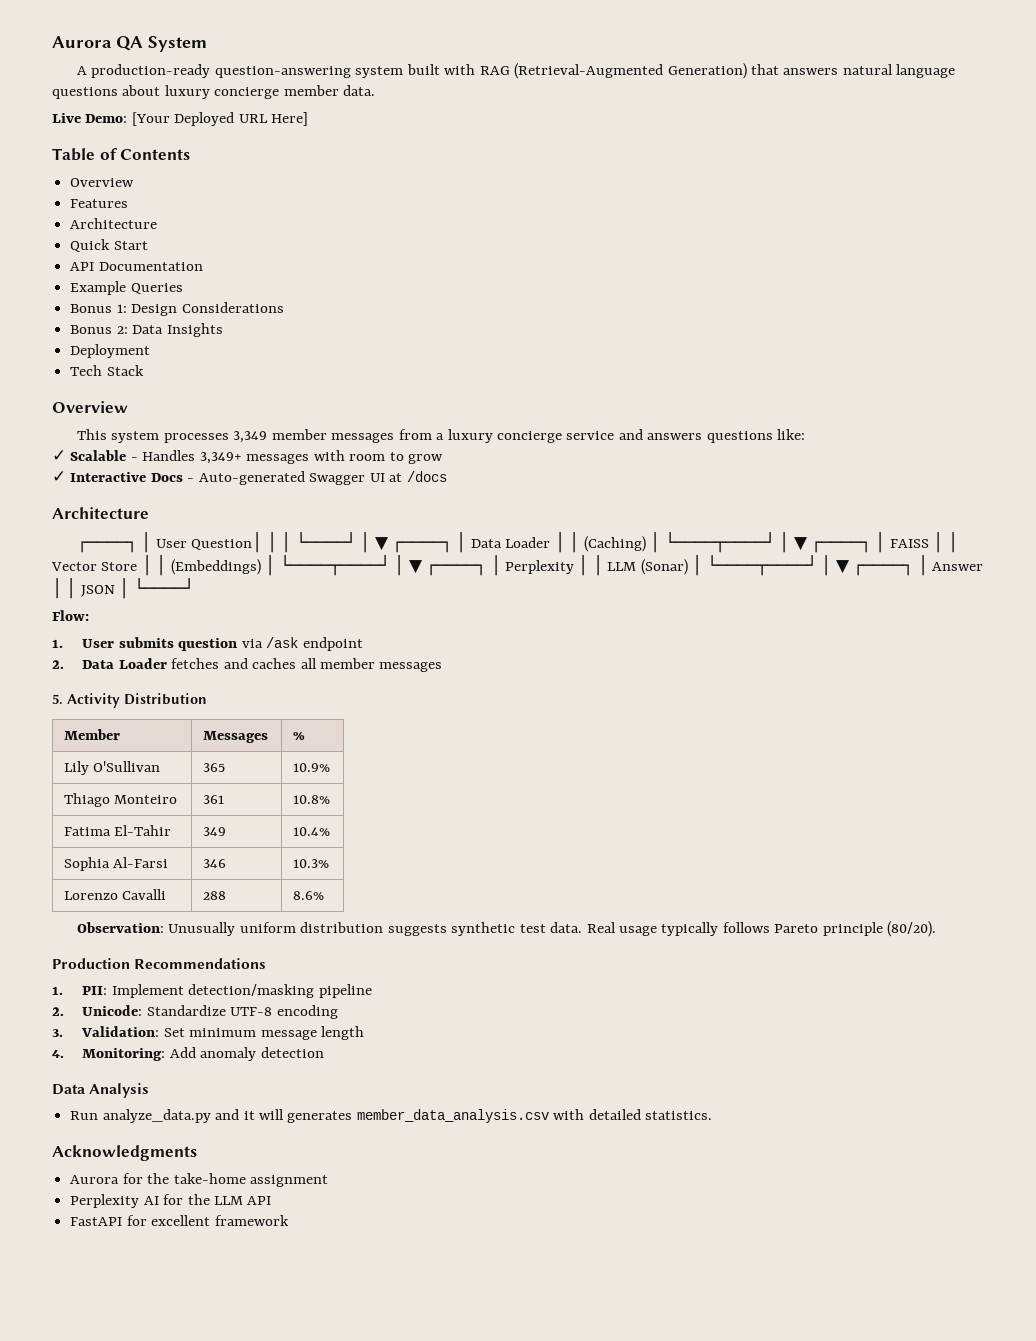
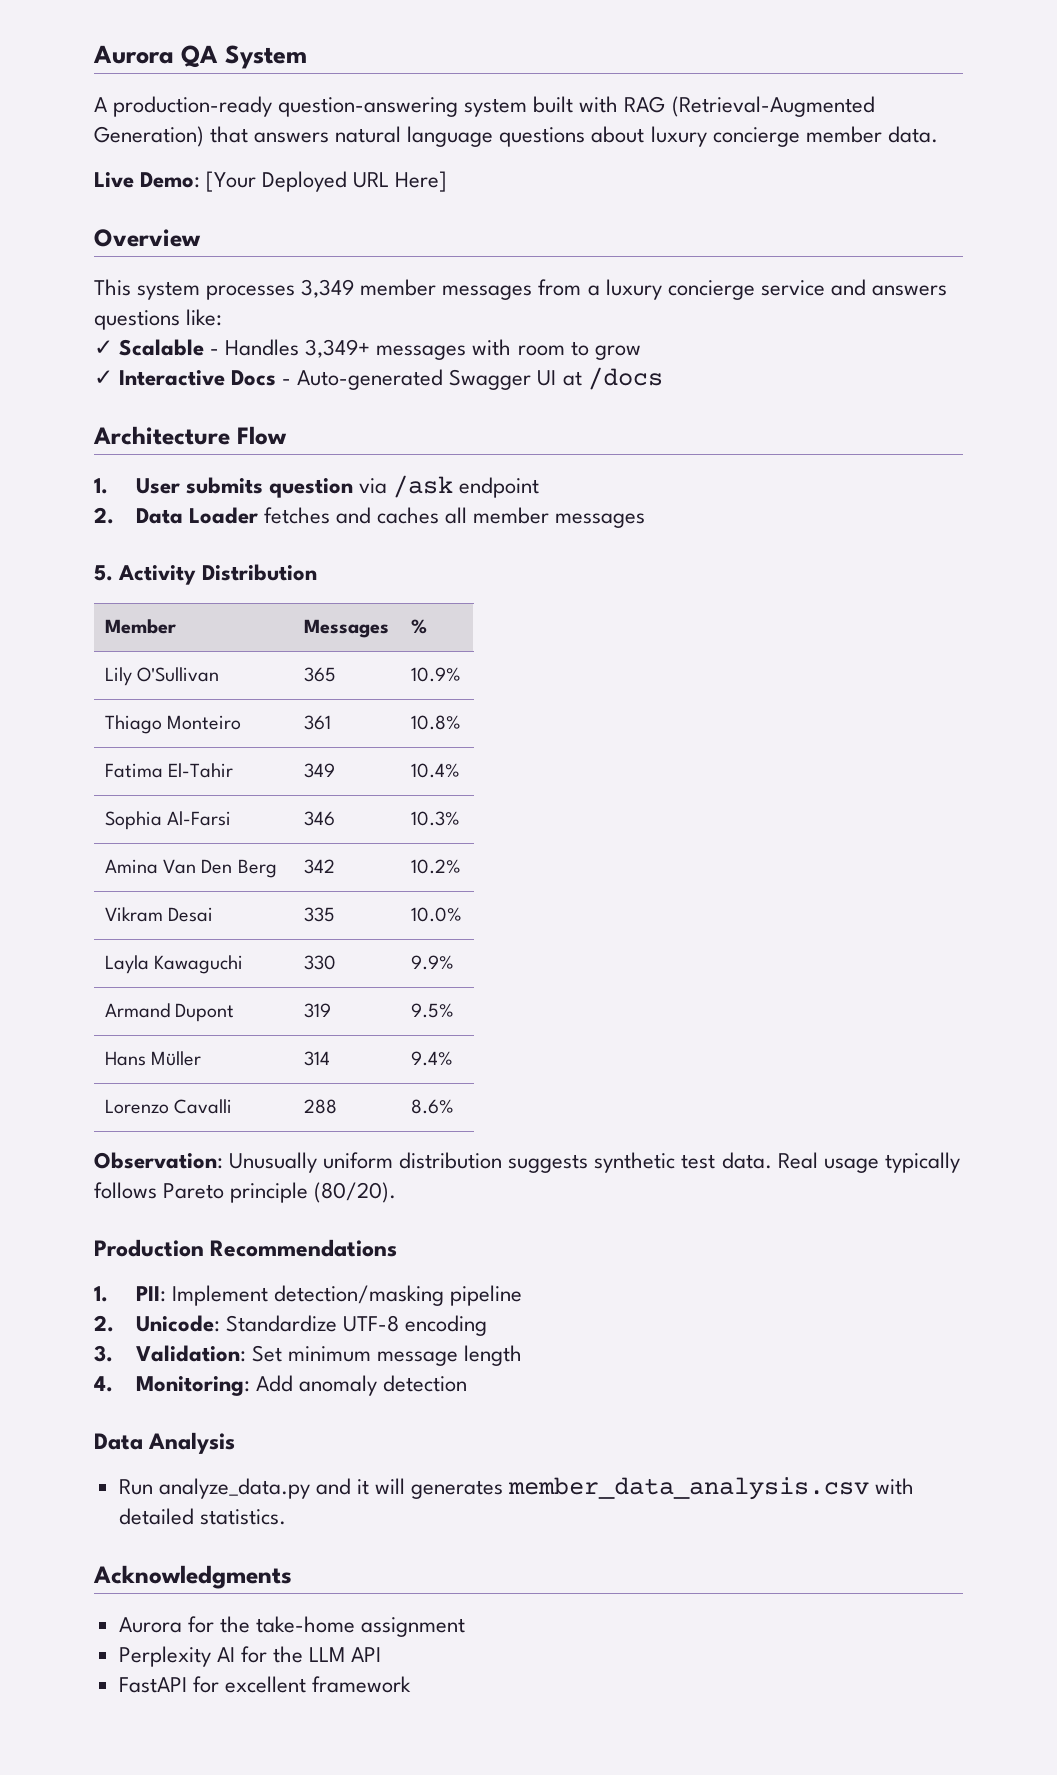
- Table of Contents
- Overview
- Features
- Architecture
- Quick Start
- API Documentation
- Example Queries
- Bonus 1: Design Considerations
- Bonus 2: Data Insights
- Deployment
- Tech Stack
  ✓ Interactive Docs - Auto-generated Swagger UI at /docs
- Architecture
- ┌────┐ │ User Question│ │ │ └────┘ │ ▼ ┌────┐ │ Data Loader │ │ (Caching) │ └────┬────┘ │ ▼ ┌────┐ │ FAISS │ │ Vector Store │ │ (Embeddings) │ └────┬────┘ │ ▼ ┌────┐ │ Perplexity │ │ LLM (Sonar) │ └────┬────┘ │ ▼ ┌────┐ │ Answer │ │ JSON │ └────┘
- Flow:
+ Architecture Flow
+ Amina Van Den Berg | 342 | 10.2%
+ Vikram Desai | 335 | 10.0%
+ Layla Kawaguchi | 330 | 9.9%
+ Armand Dupont | 319 | 9.5%
+ Hans Müller | 314 | 9.4%

